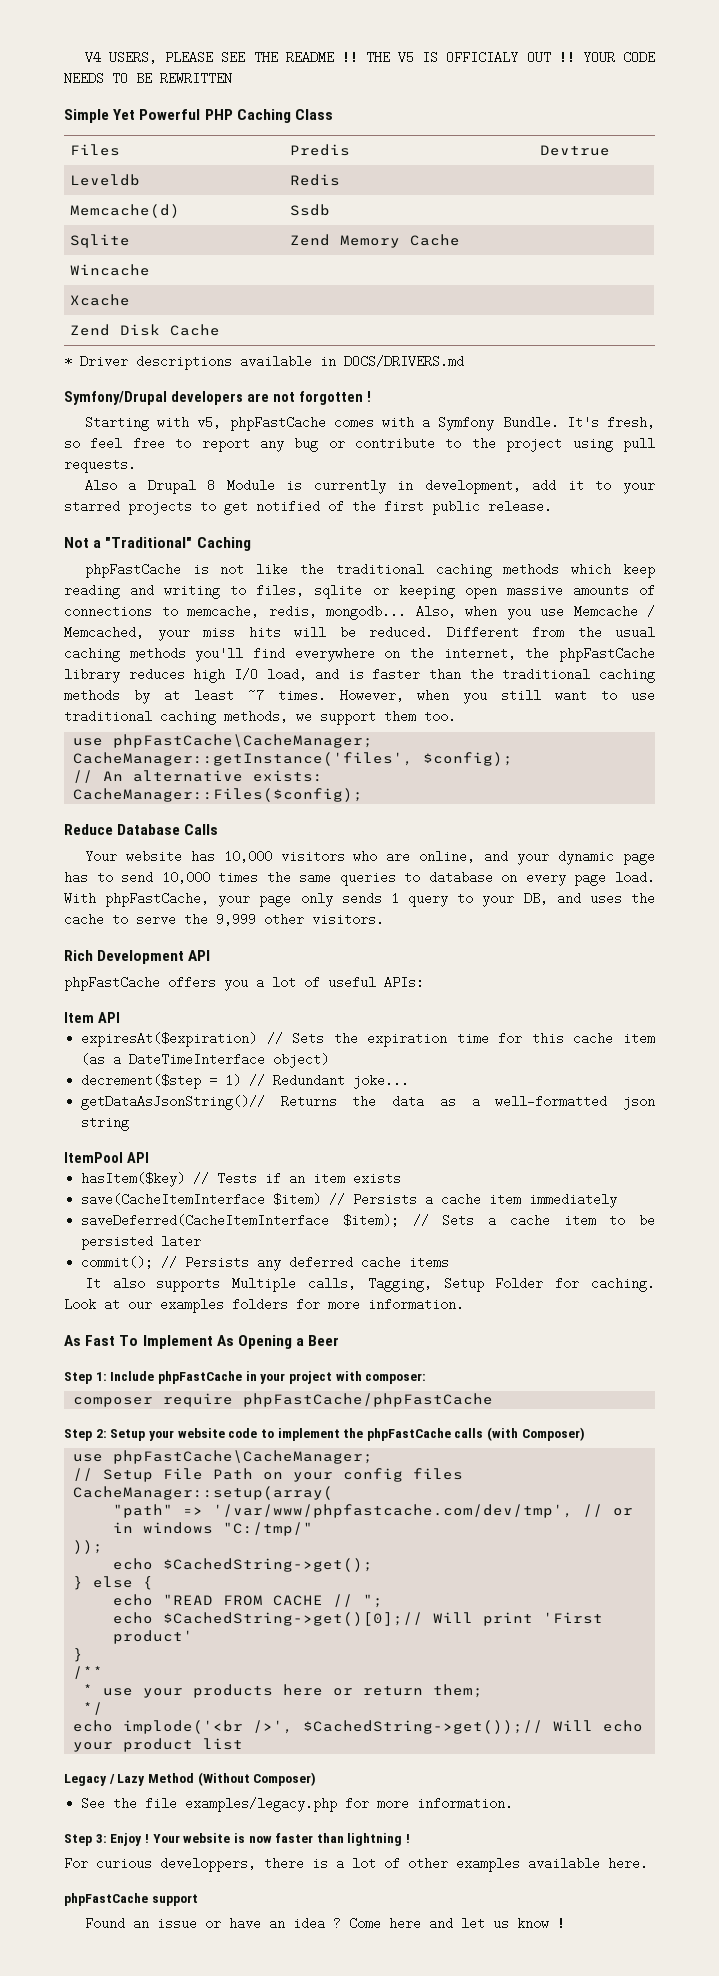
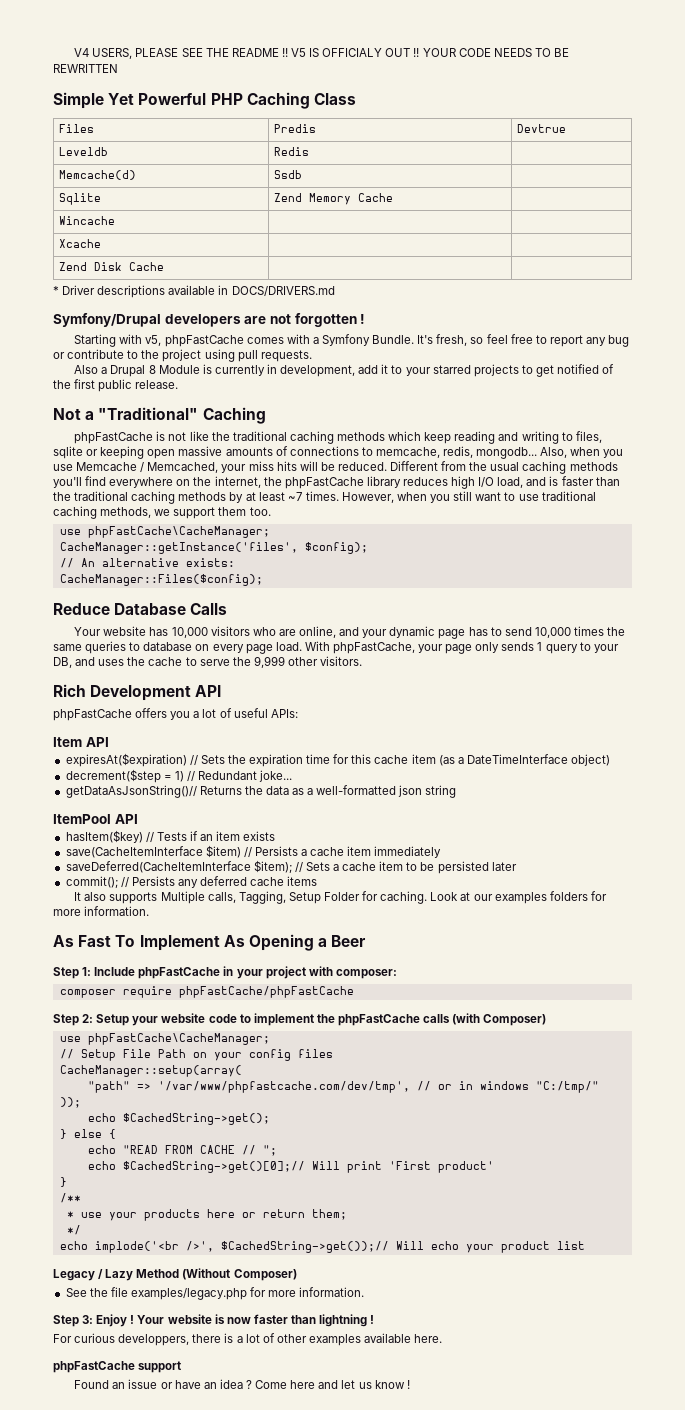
- THE V5 IS OFFICIALY OUT !!
+ V5 IS OFFICIALY OUT !!

